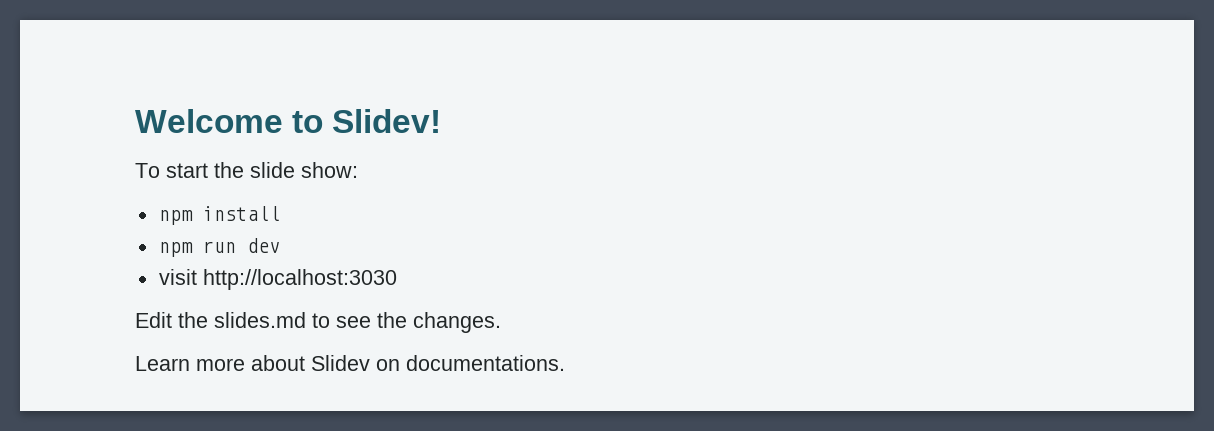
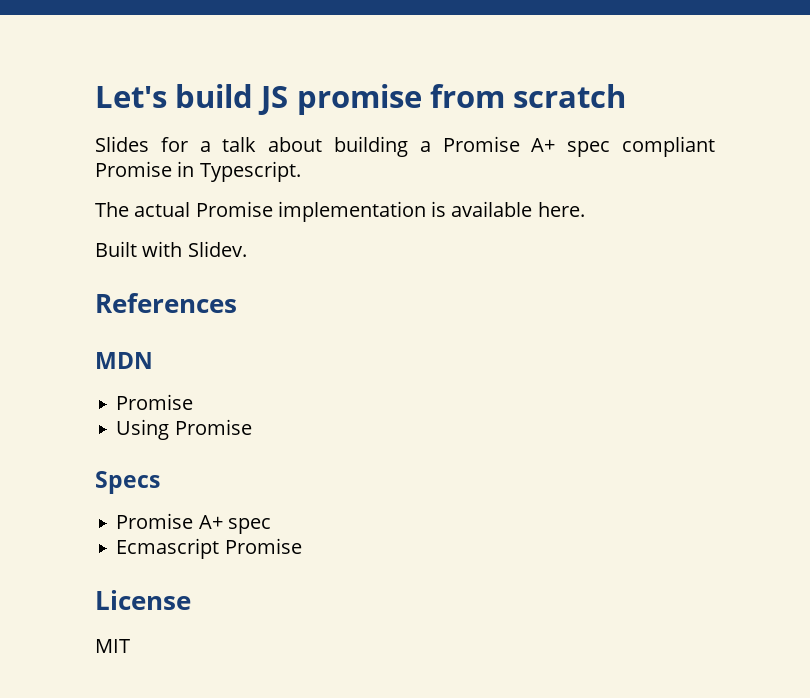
- Welcome to Slidev!
- To start the slide show:
- npm install
- npm run dev
- visit http://localhost:3030
- Edit the slides.md to see the changes.
- Learn more about Slidev on documentations.
+ Let's build JS promise from scratch
+ Slides for a talk about building a Promise A+ spec compliant Promise in Typescript.
+ The actual Promise implementation is available here.
+ Built with Slidev.
+ References
+ MDN
+ Promise
+ Using Promise
+ Specs
+ Promise A+ spec
+ Ecmascript Promise
+ License
+ MIT

